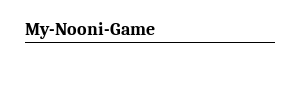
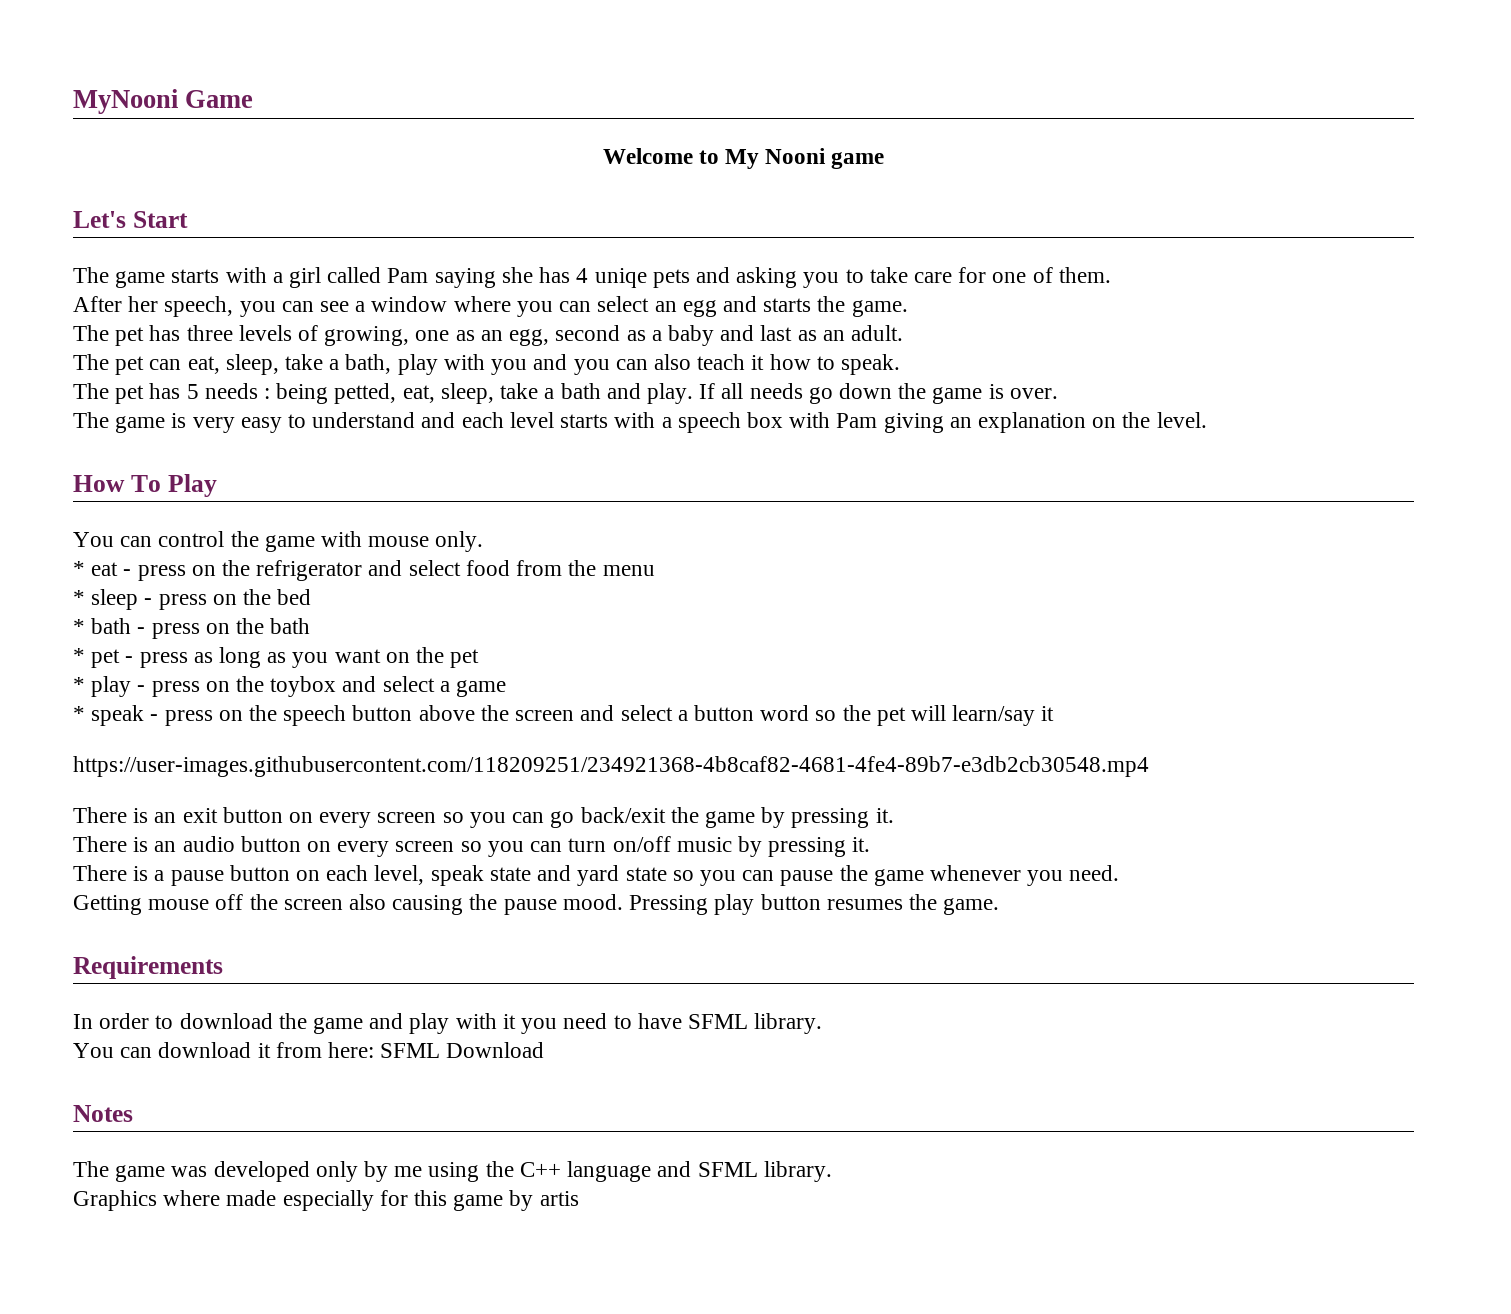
- My-Nooni-Game
+ MyNooni Game
+ Welcome to My Nooni game
+ Let's Start
+ The game starts with a girl called Pam saying she has 4 uniqe pets and asking you to take care for one of them.
+ After her speech, you can see a window where you can select an egg and starts the game.
+ The pet has three levels of growing, one as an egg, second as a baby and last as an adult.
+ The pet can eat, sleep, take a bath, play with you and you can also teach it how to speak.
+ The pet has 5 needs : being petted, eat, sleep, take a bath and play. If all needs go down the game is over.
+ The game is very easy to understand and each level starts with a speech box with Pam giving an explanation on the level.
+ How To Play
+ You can control the game with mouse only.
+ * eat - press on the refrigerator and select food from the menu
+ * sleep - press on the bed
+ * bath - press on the bath
+ * pet - press as long as you want on the pet
+ * play - press on the toybox and select a game
+ * speak - press on the speech button above the screen and select a button word so the pet will learn/say it
+ https://user-images.githubusercontent.com/118209251/234921368-4b8caf82-4681-4fe4-89b7-e3db2cb30548.mp4
+ There is an exit button on every screen so you can go back/exit the game by pressing it.
+ There is an audio button on every screen so you can turn on/off music by pressing it.
+ There is a pause button on each level, speak state and yard state so you can pause the game whenever you need.
+ Getting mouse off the screen also causing the pause mood. Pressing play button resumes the game.
+ Requirements
+ In order to download the game and play with it you need to have SFML library.
+ You can download it from here: SFML Download
+ Notes
+ The game was developed only by me using the C++ language and SFML library.
+ Graphics where made especially for this game by artis

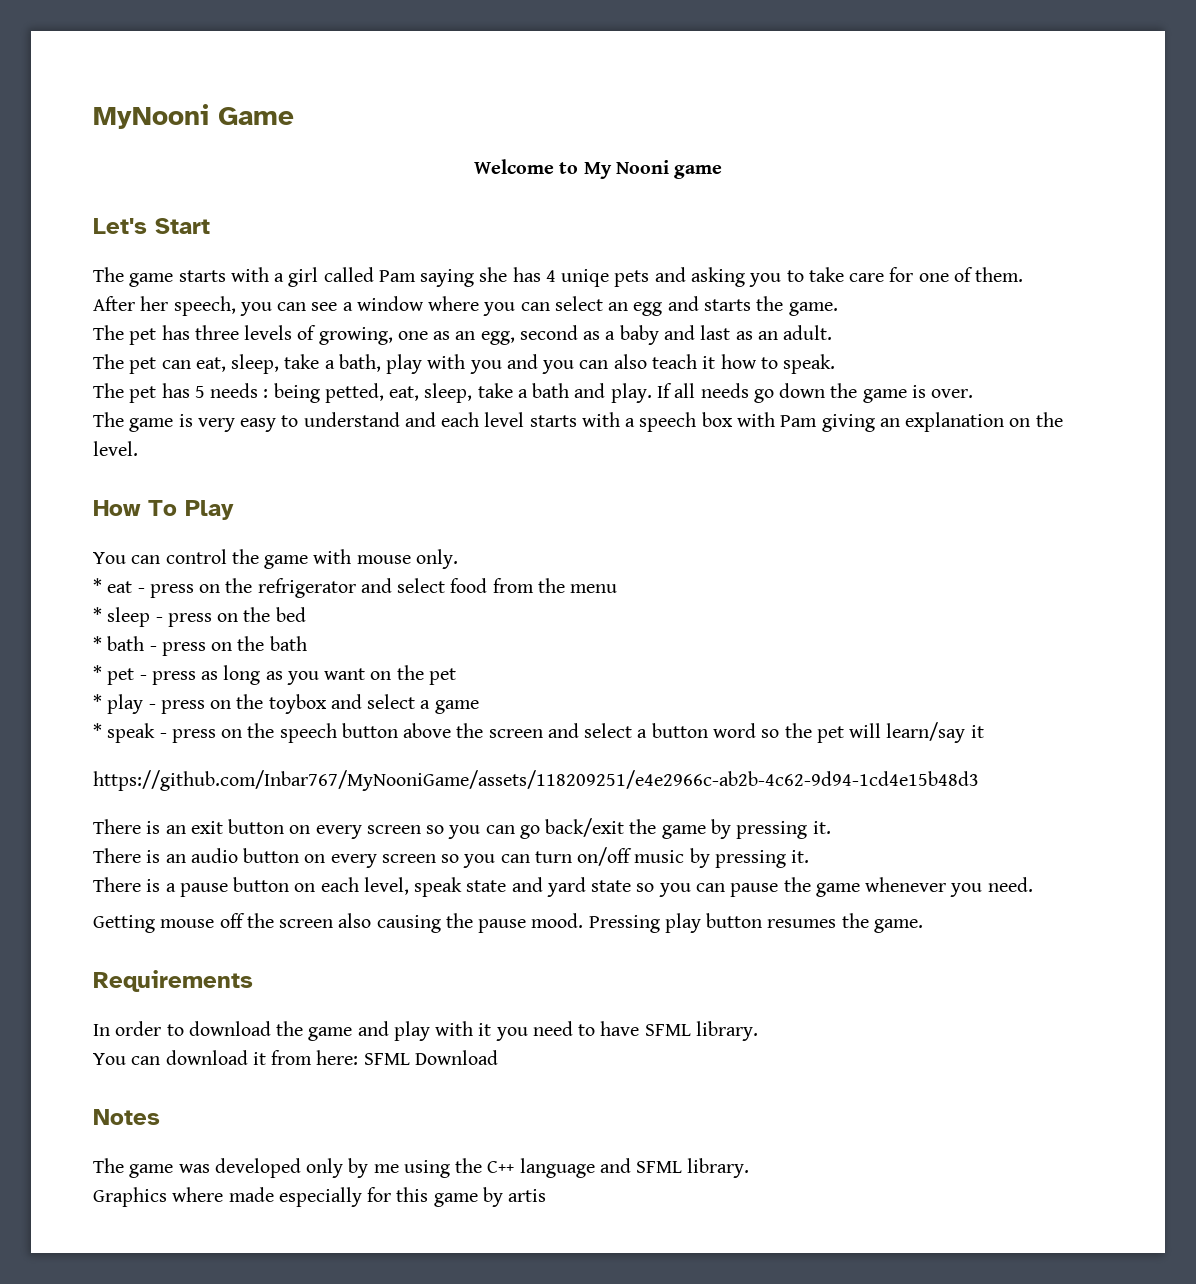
- https://user-images.githubusercontent.com/118209251/234921368-4b8caf82-4681-4fe4-89b7-e3db2cb30548.mp4
+ https://github.com/Inbar767/MyNooniGame/assets/118209251/e4e2966c-ab2b-4c62-9d94-1cd4e15b48d3

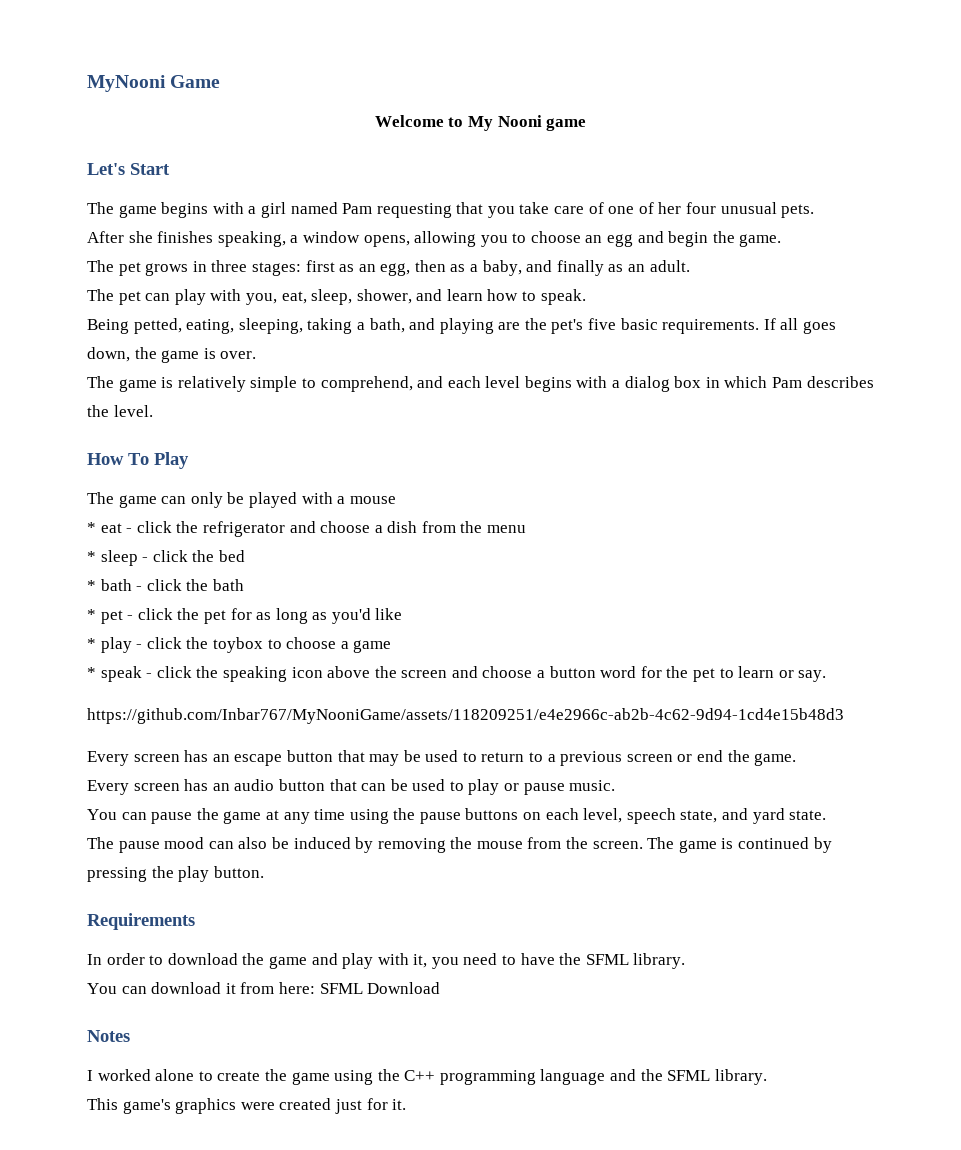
- The game starts with a girl called Pam saying she has 4 uniqe pets and asking you to take care for one of them.
- After her speech, you can see a window where you can select an egg and starts the game.
+ The game begins with a girl named Pam requesting that you take care of one of her four unusual pets.
+ After she finishes speaking, a window opens, allowing you to choose an egg and begin the game.
- The pet has three levels of growing, one as an egg, second as a baby and last as an adult.
+ The pet grows in three stages: first as an egg, then as a baby, and finally as an adult.
- The pet can eat, sleep, take a bath, play with you and you can also teach it how to speak.
- The pet has 5 needs : being petted, eat, sleep, take a bath and play. If all needs go down the game is over.
+ The pet can play with you, eat, sleep, shower, and learn how to speak.
+ Being petted, eating, sleeping, taking a bath, and playing are the pet's five basic requirements. If all goes down, the game is over.
- The game is very easy to understand and each level starts with a speech box with Pam giving an explanation on the level.
+ The game is relatively simple to comprehend, and each level begins with a dialog box in which Pam describes the level.
- You can control the game with mouse only.
+ The game can only be played with a mouse
- * eat - press on the refrigerator and select food from the menu
+ * eat - click the refrigerator and choose a dish from the menu
- * sleep - press on the bed
+ * sleep - click the bed
- * bath - press on the bath
+ * bath - click the bath
- * pet - press as long as you want on the pet
- * play - press on the toybox and select a game
+ * pet - click the pet for as long as you'd like
+ * play - click the toybox to choose a game
- * speak - press on the speech button above the screen and select a button word so the pet will learn/say it
+ * speak - click the speaking icon above the screen and choose a button word for the pet to learn or say.
  https://github.com/Inbar767/MyNooniGame/assets/118209251/e4e2966c-ab2b-4c62-9d94-1cd4e15b48d3
- There is an exit button on every screen so you can go back/exit the game by pressing it.
- There is an audio button on every screen so you can turn on/off music by pressing it.
- There is a pause button on each level, speak state and yard state so you can pause the game whenever you need.
- Getting mouse off the screen also causing the pause mood. Pressing play button resumes the game.
+ Every screen has an escape button that may be used to return to a previous screen or end the game.
+ Every screen has an audio button that can be used to play or pause music.
+ You can pause the game at any time using the pause buttons on each level, speech state, and yard state.
+ The pause mood can also be induced by removing the mouse from the screen. The game is continued by pressing the play button.
- In order to download the game and play with it you need to have SFML library.
+ In order to download the game and play with it, you need to have the SFML library.
- The game was developed only by me using the C++ language and SFML library.
- Graphics where made especially for this game by artis
+ I worked alone to create the game using the C++ programming language and the SFML library.
+ This game's graphics were created just for it.

